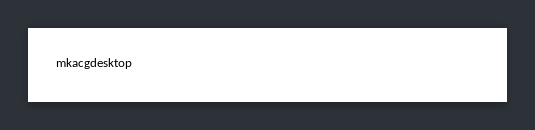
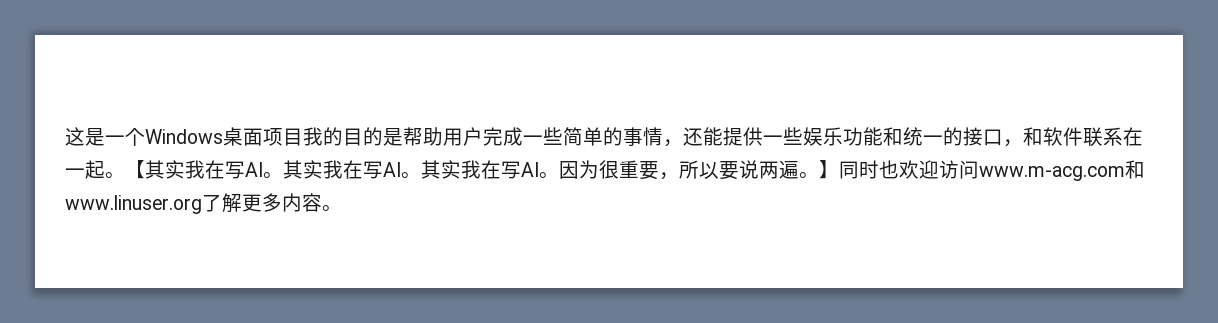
- mkacgdesktop
+ 这是一个Windows桌面项目我的目的是帮助用户完成一些简单的事情，还能提供一些娱乐功能和统一的接口，和软件联系在一起。【其实我在写AI。其实我在写AI。其实我在写AI。因为很重要，所以要说两遍。】同时也欢迎访问www.m-acg.com和www.linuser.org了解更多内容。

